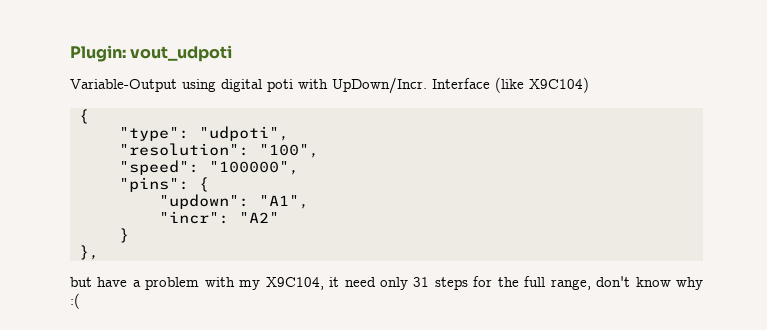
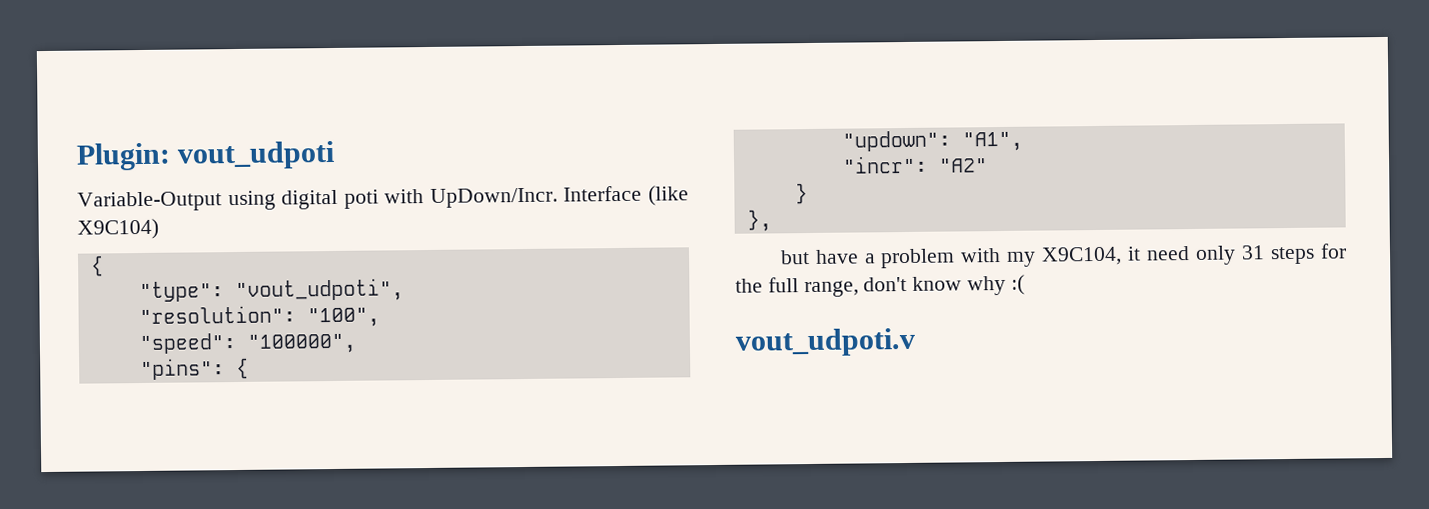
- "type": "udpoti",
+ "type": "vout_udpoti",
+ vout_udpoti.v

